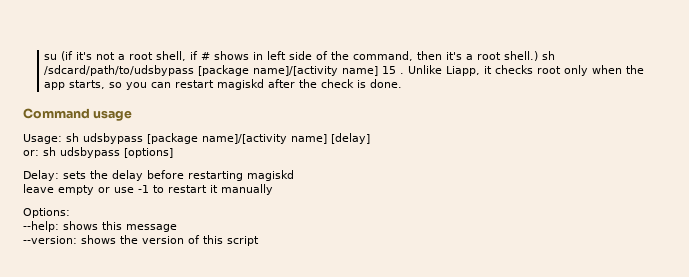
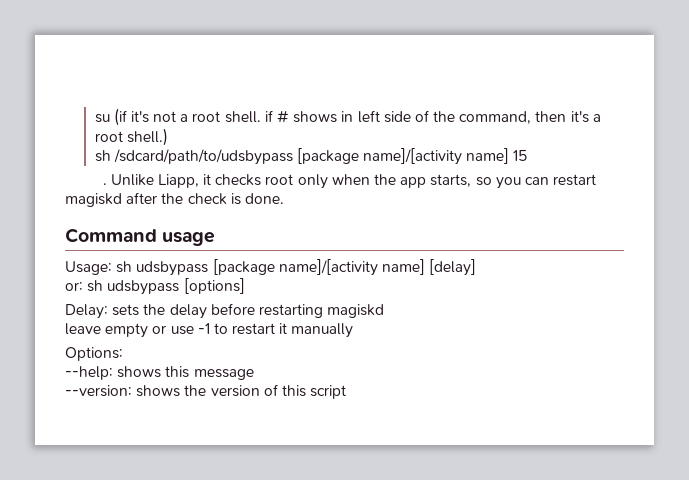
- su (if it's not a root shell, if # shows in left side of the command, then it's a root shell.) sh /sdcard/path/to/udsbypass [package name]/[activity name] 15 .
+ su (if it's not a root shell. if # shows in left side of the command, then it's a root shell.)
+ sh /sdcard/path/to/udsbypass [package name]/[activity name] 15
+ .

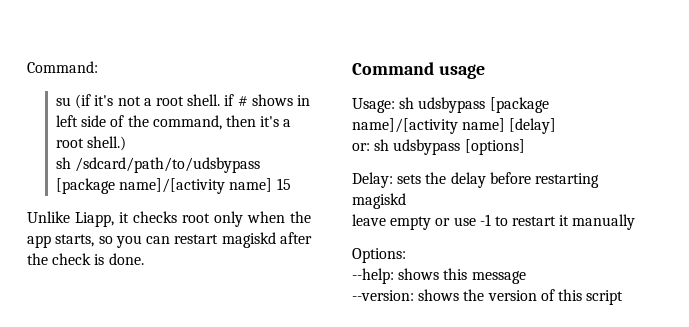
+ Command:
- .

